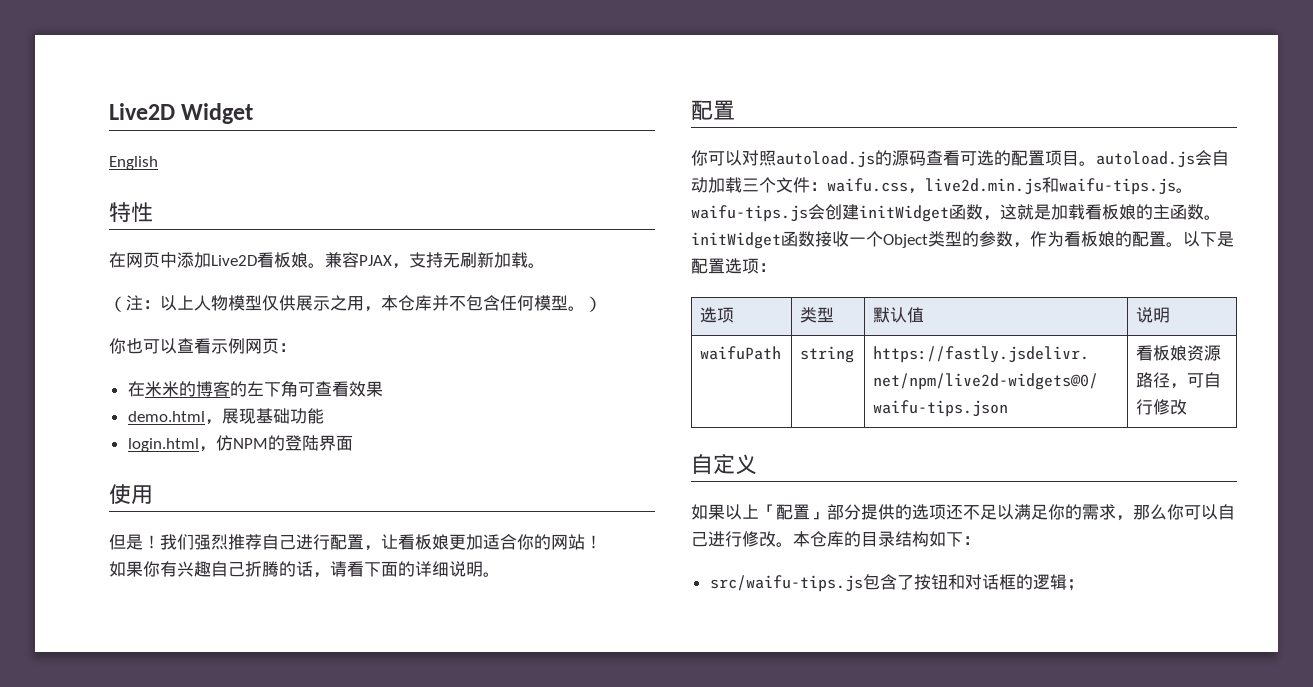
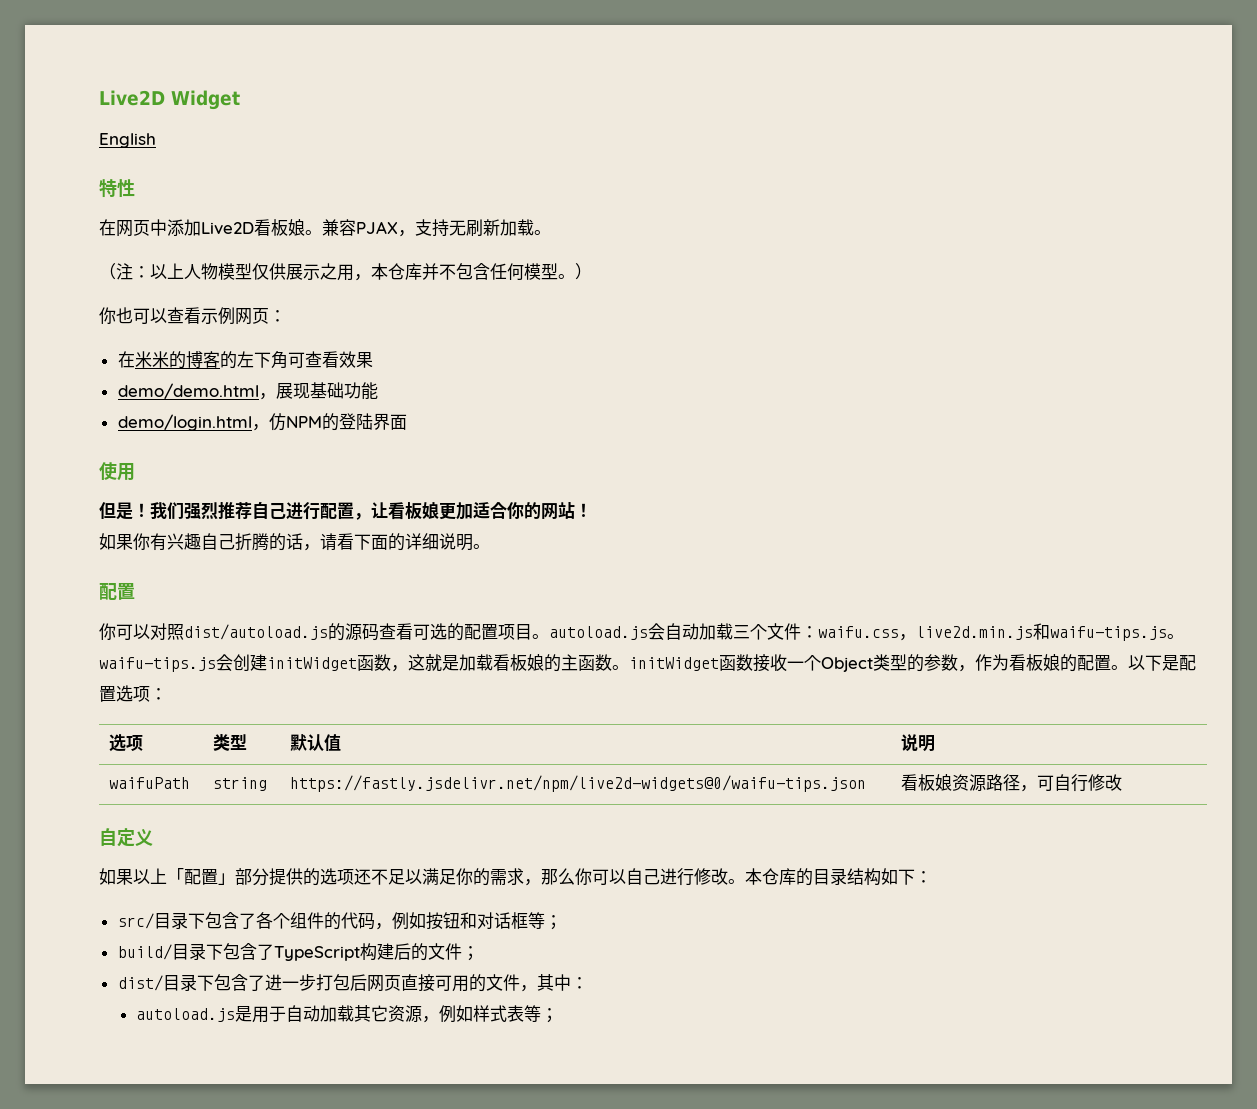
- demo.html，展现基础功能
+ demo/demo.html，展现基础功能
- login.html，仿NPM的登陆界面
+ demo/login.html，仿NPM的登陆界面
- 你可以对照autoload.js的源码查看可选的配置项目。autoload.js会自动加载三个文件：waifu.css，live2d.min.js和waifu-tips.js。waifu-tips.js会创建initWidget函数，这就是加载看板娘的主函数。initWidget函数接收一个Object类型的参数，作为看板娘的配置。
+ 你可以对照dist/autoload.js的源码查看可选的配置项目。autoload.js会自动加载三个文件：waifu.css，live2d.min.js和waifu-tips.js。waifu-tips.js会创建initWidget函数，这就是加载看板娘的主函数。initWidget函数接收一个Object类型的参数，作为看板娘的配置。
- src/waifu-tips.js包含了按钮和对话框的逻辑；
+ src/目录下包含了各个组件的代码，例如按钮和对话框等；
+ build/目录下包含了TypeScript构建后的文件；
+ dist/目录下包含了进一步打包后网页直接可用的文件，其中：
+ autoload.js是用于自动加载其它资源，例如样式表等；

